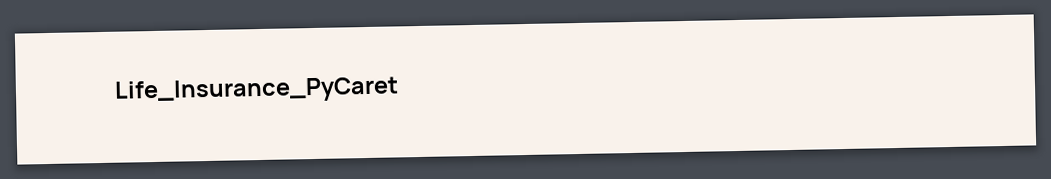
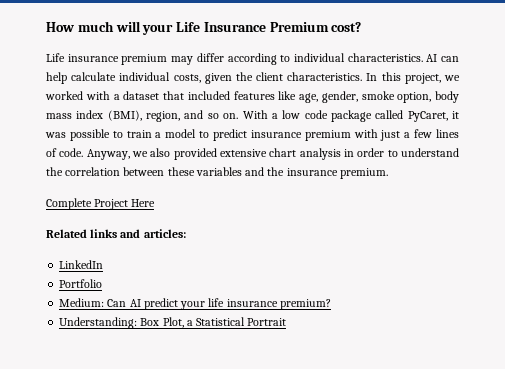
- Life_Insurance_PyCaret
+ How much will your Life Insurance Premium cost?
+ Life insurance premium may differ according to individual characteristics. AI can help calculate individual costs, given the client characteristics. In this project, we worked with a dataset that included features like age, gender, smoke option, body mass index (BMI), region, and so on. With a low code package called PyCaret, it was possible to train a model to predict insurance premium with just a few lines of code. Anyway, we also provided extensive chart analysis in order to understand the correlation between these variables and the insurance premium.
+ Complete Project Here
+ Related links and articles:
+ LinkedIn
+ Portfolio
+ Medium: Can AI predict your life insurance premium?
+ Understanding: Box Plot, a Statistical Portrait

